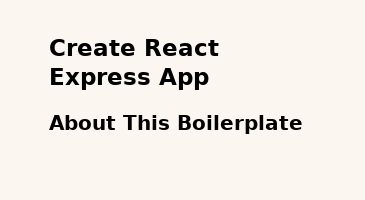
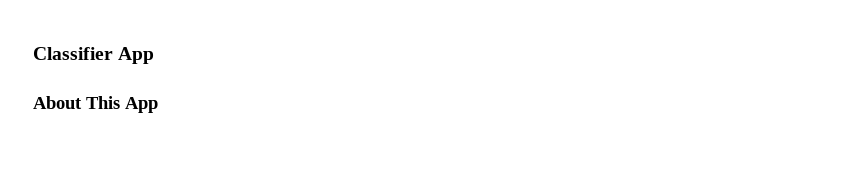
- Create React Express App
+ Classifier App
- About This Boilerplate
+ About This App

